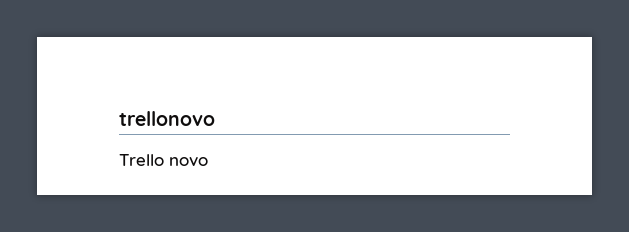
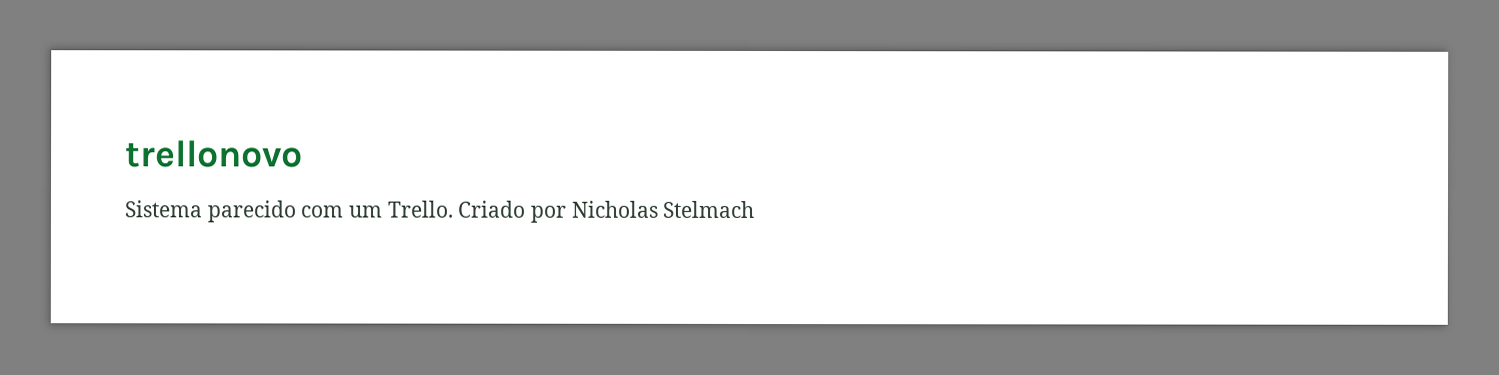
- Trello novo
+ Sistema parecido com um Trello. Criado por Nicholas Stelmach

